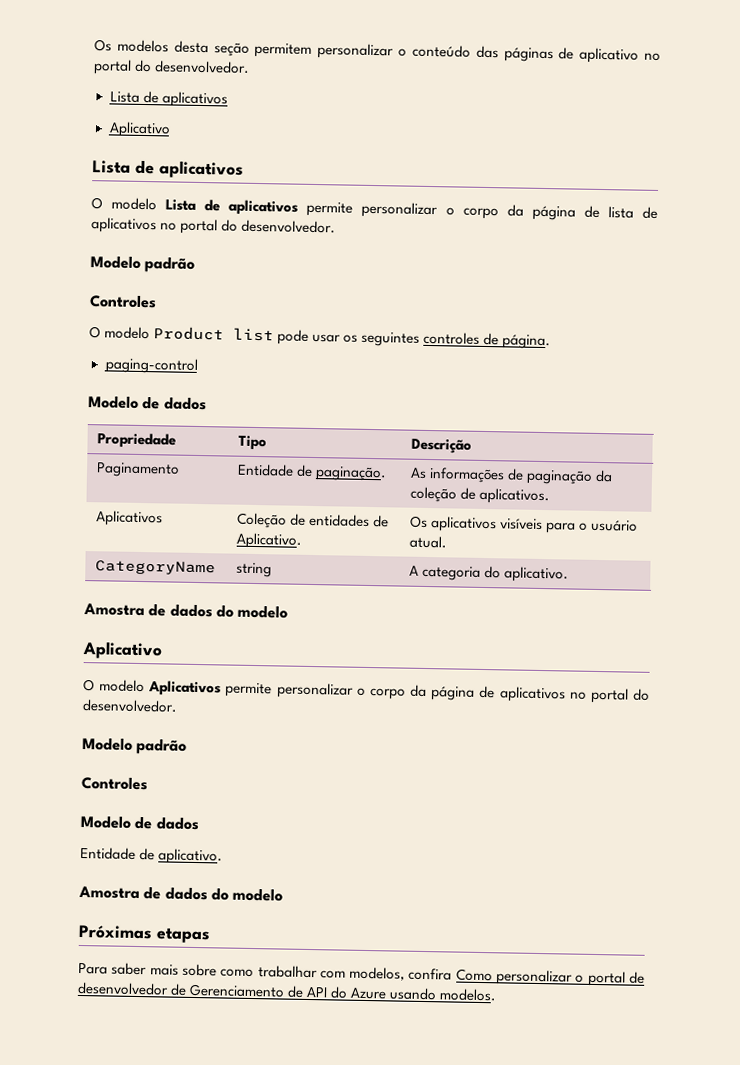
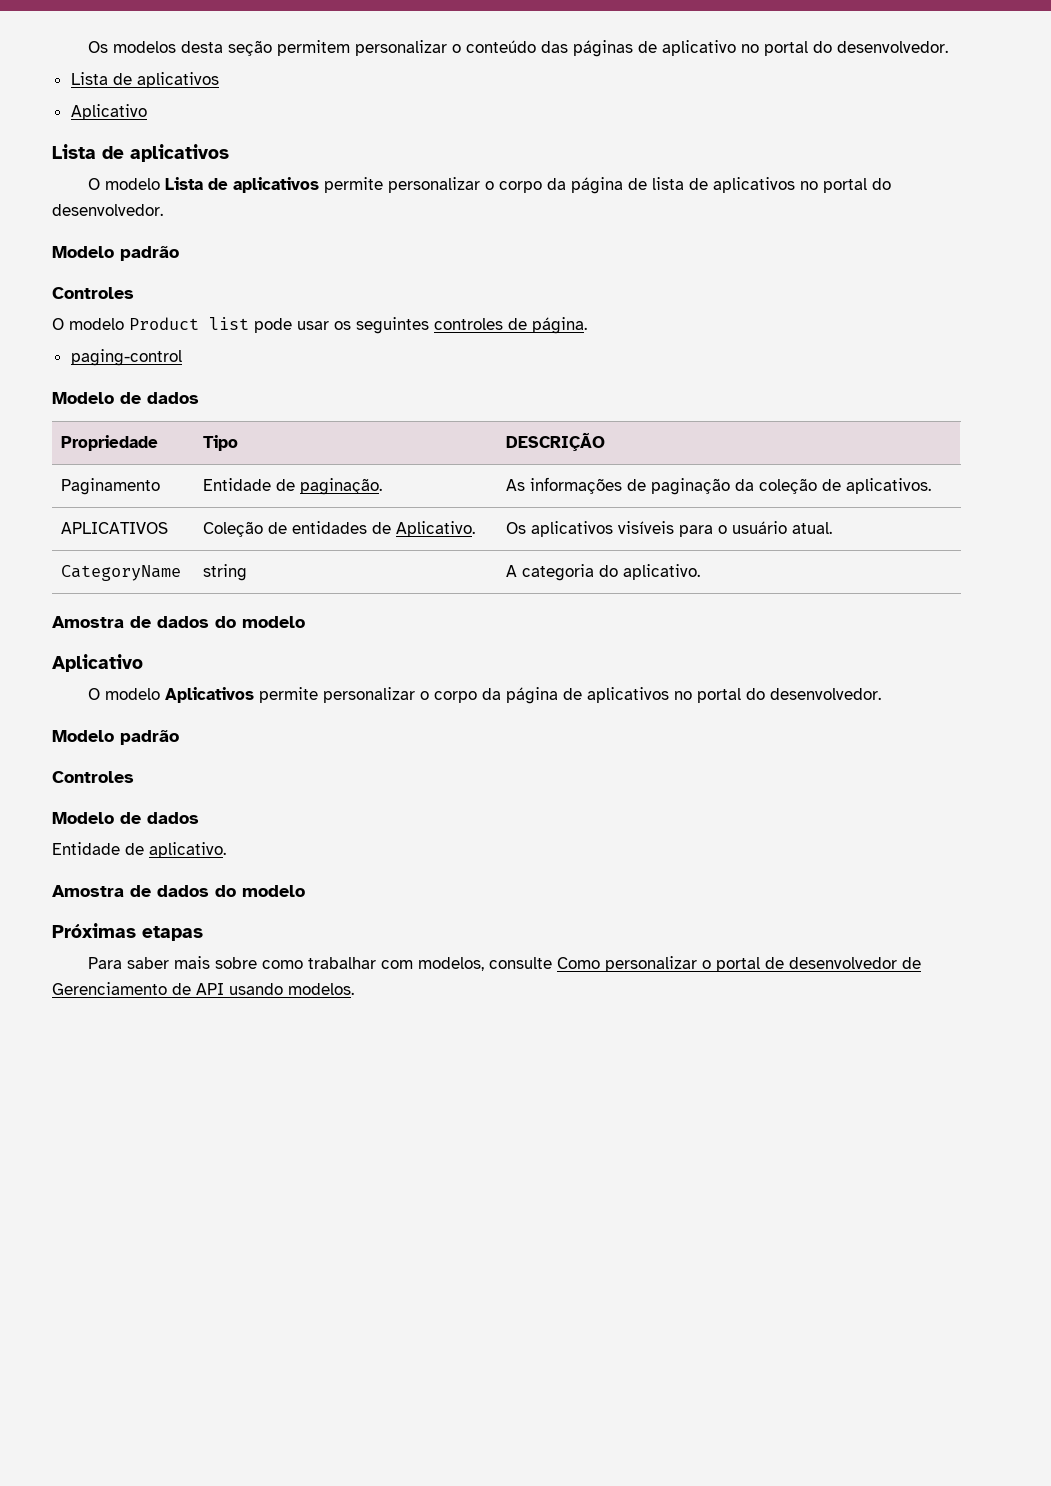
- Propriedade | Tipo | Descrição
+ Propriedade | Tipo | DESCRIÇÃO
- Aplicativos | Coleção de entidades de Aplicativo. | Os aplicativos visíveis para o usuário atual.
+ APLICATIVOS | Coleção de entidades de Aplicativo. | Os aplicativos visíveis para o usuário atual.
- Para saber mais sobre como trabalhar com modelos, confira Como personalizar o portal de desenvolvedor de Gerenciamento de API do Azure usando modelos.
+ Para saber mais sobre como trabalhar com modelos, consulte Como personalizar o portal de desenvolvedor de Gerenciamento de API usando modelos.

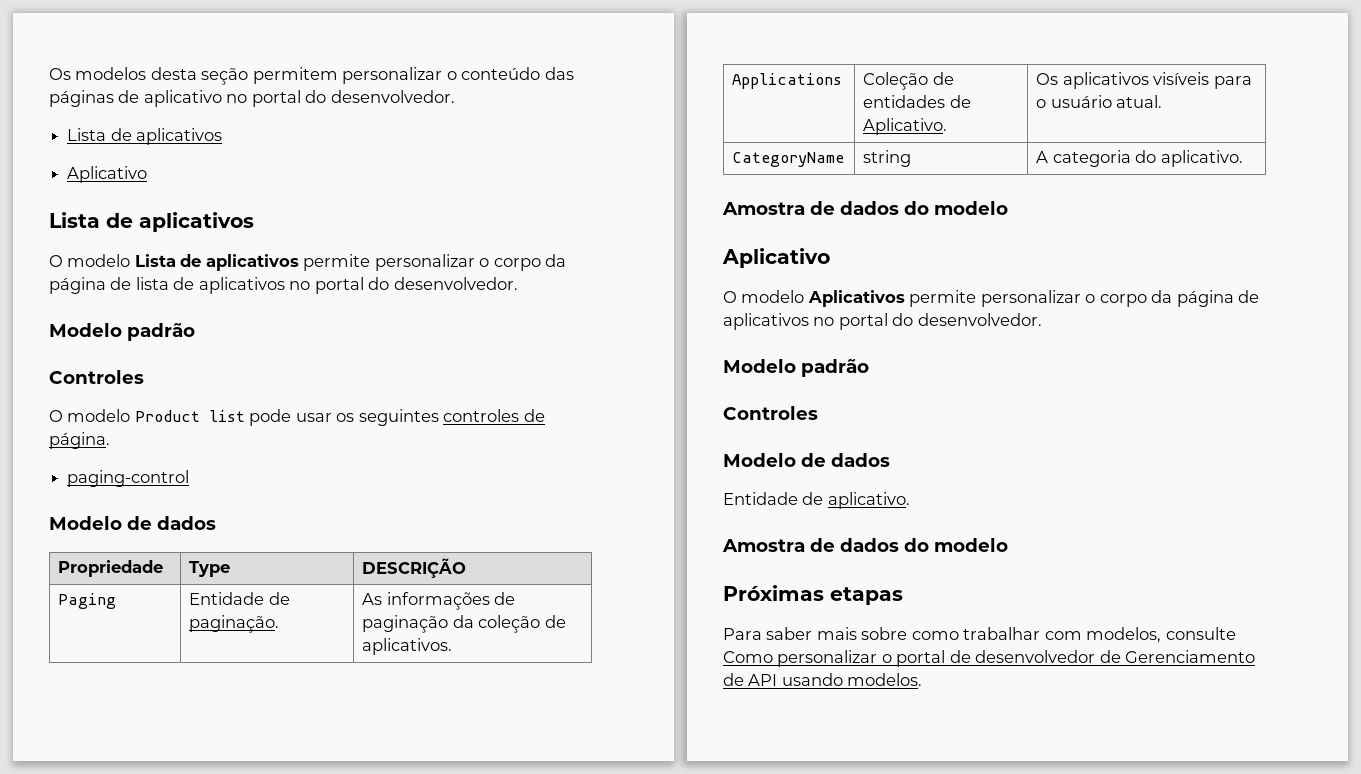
- Propriedade | Tipo | DESCRIÇÃO
+ Propriedade | Type | DESCRIÇÃO
- Paginamento | Entidade de paginação. | As informações de paginação da coleção de aplicativos.
+ Paging | Entidade de paginação. | As informações de paginação da coleção de aplicativos.
- APLICATIVOS | Coleção de entidades de Aplicativo. | Os aplicativos visíveis para o usuário atual.
+ Applications | Coleção de entidades de Aplicativo. | Os aplicativos visíveis para o usuário atual.

